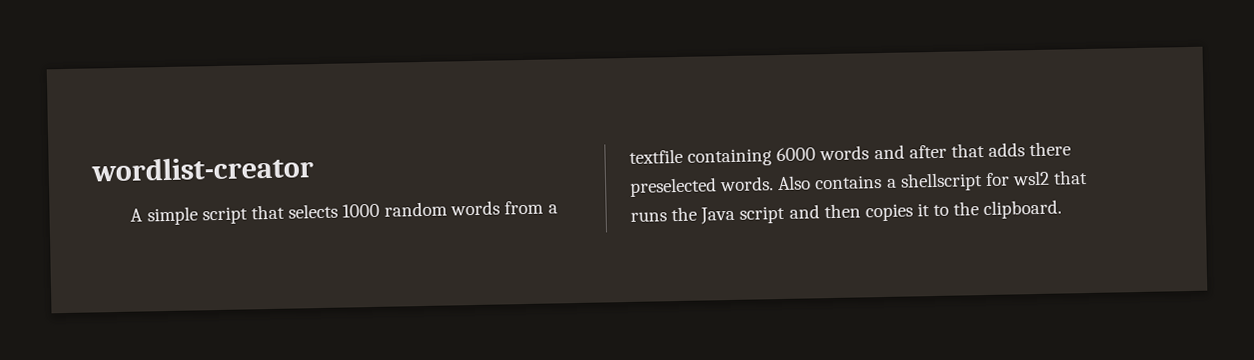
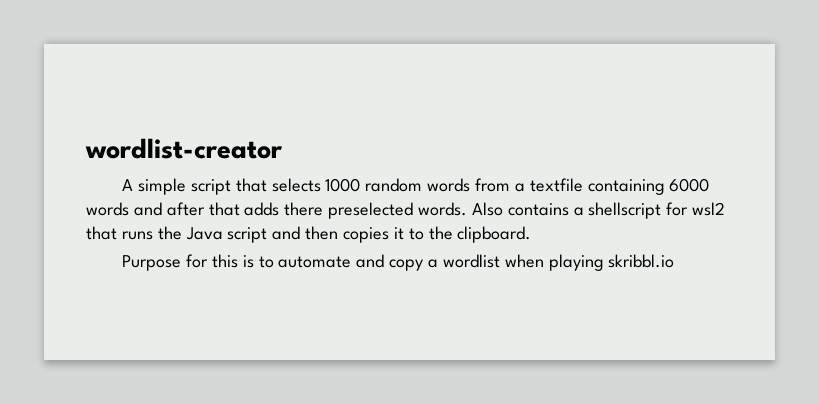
+ Purpose for this is to automate and copy a wordlist when playing skribbl.io

